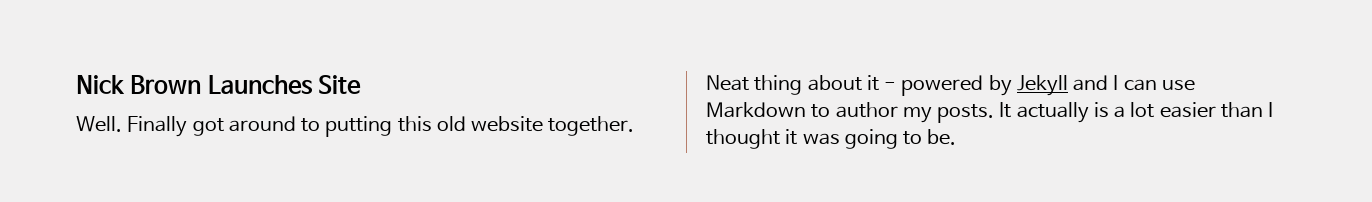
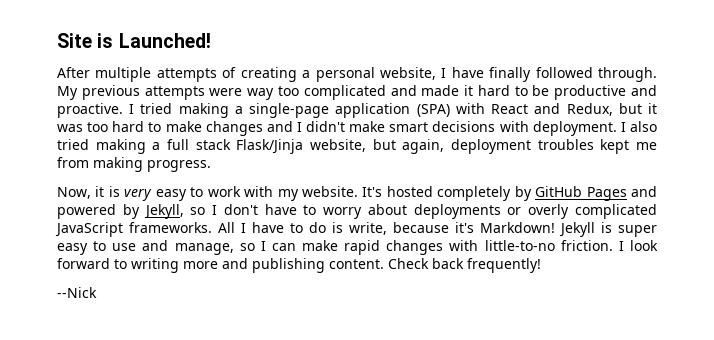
- Nick Brown Launches Site
- Well. Finally got around to putting this old website together. Neat thing about it - powered by Jekyll and I can use Markdown to author my posts. It actually is a lot easier than I thought it was going to be.
+ Site is Launched!
+ After multiple attempts of creating a personal website, I have finally followed through. My previous attempts were way too complicated and made it hard to be productive and proactive. I tried making a single-page application (SPA) with React and Redux, but it was too hard to make changes and I didn't make smart decisions with deployment. I also tried making a full stack Flask/Jinja website, but again, deployment troubles kept me from making progress.
+ Now, it is very easy to work with my website. It's hosted completely by GitHub Pages and powered by Jekyll, so I don't have to worry about deployments or overly complicated JavaScript frameworks. All I have to do is write, because it's Markdown! Jekyll is super easy to use and manage, so I can make rapid changes with little-to-no friction. I look forward to writing more and publishing content. Check back frequently!
+ --Nick

